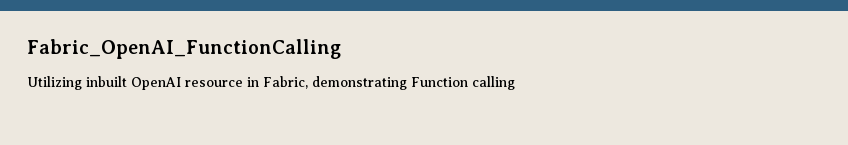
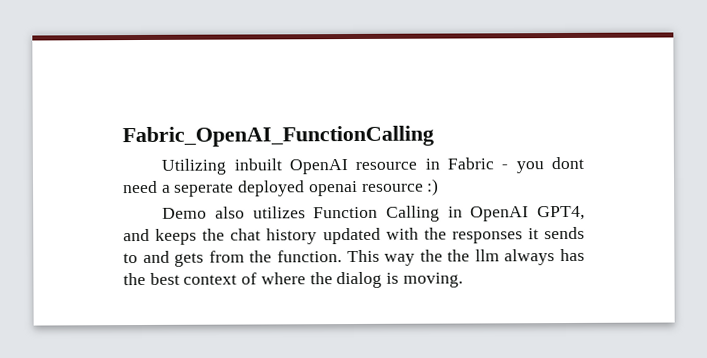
- Utilizing inbuilt OpenAI resource in Fabric, demonstrating Function calling
+ Utilizing inbuilt OpenAI resource in Fabric - you dont need a seperate deployed openai resource :)
+ Demo also utilizes Function Calling in OpenAI GPT4, and keeps the chat history updated with the responses it sends to and gets from the function. This way the the llm always has the best context of where the dialog is moving.

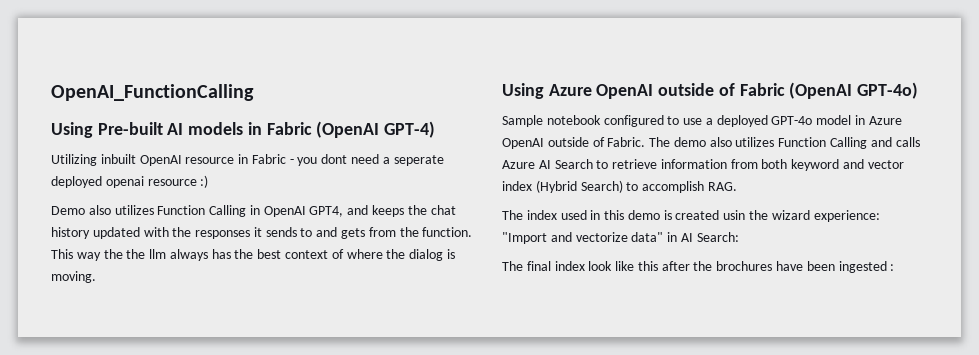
- Fabric_OpenAI_FunctionCalling
+ OpenAI_FunctionCalling
+ Using Pre-built AI models in Fabric (OpenAI GPT-4)
+ Using Azure OpenAI outside of Fabric (OpenAI GPT-4o)
+ Sample notebook configured to use a deployed GPT-4o model in Azure OpenAI outside of Fabric. The demo also utilizes Function Calling and calls Azure AI Search to retrieve information from both keyword and vector index (Hybrid Search) to accomplish RAG.
+ The index used in this demo is created usin the wizard experience: "Import and vectorize data" in AI Search:
+ The final index look like this after the brochures have been ingested :

